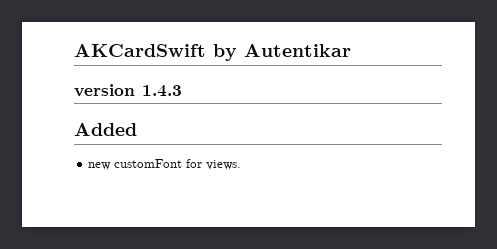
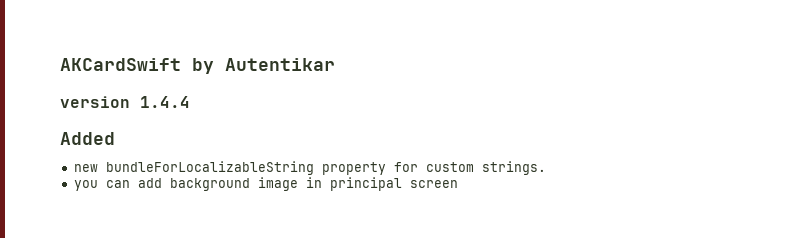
- version 1.4.3
+ version 1.4.4
- new customFont for views.
+ new bundleForLocalizableString property for custom strings.
+ you can add background image in principal screen

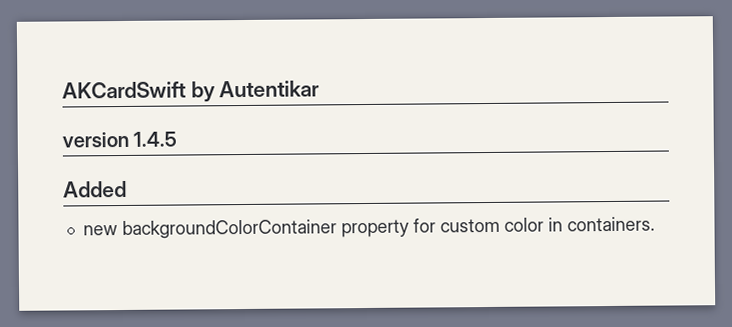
- version 1.4.4
+ version 1.4.5
- new bundleForLocalizableString property for custom strings.
- you can add background image in principal screen
+ new backgroundColorContainer property for custom color in containers.

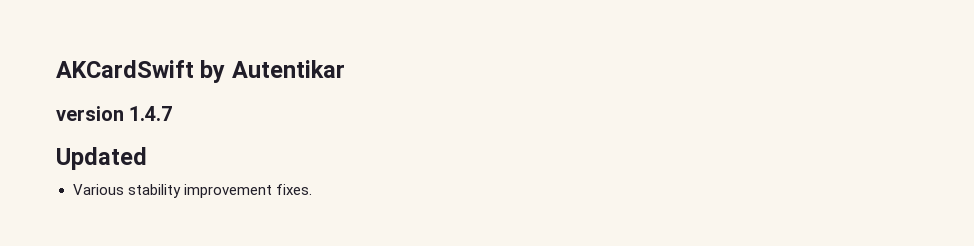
- version 1.4.5
- Added
- new backgroundColorContainer property for custom color in containers.
+ version 1.4.7
+ Updated
+ Various stability improvement fixes.

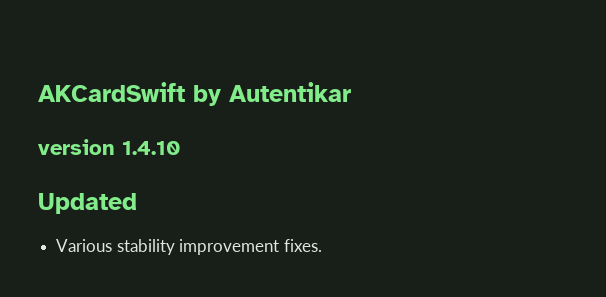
- version 1.4.7
+ version 1.4.10

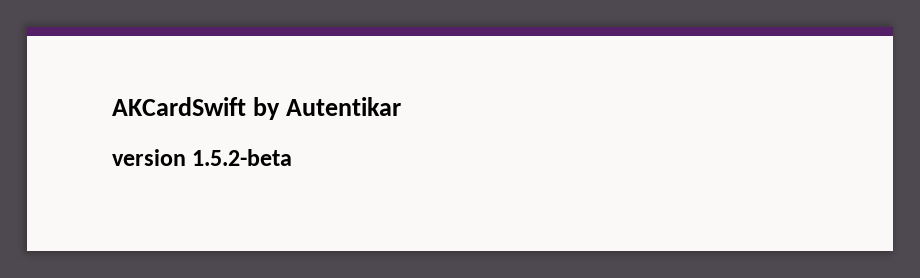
- version 1.4.10
- Updated
- Various stability improvement fixes.
+ version 1.5.2-beta

